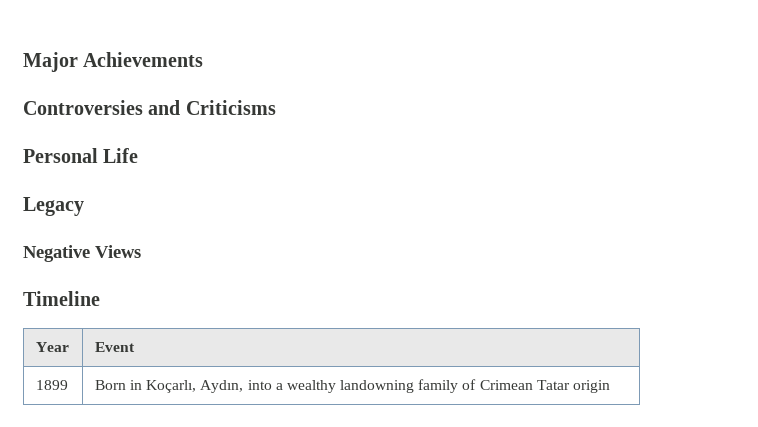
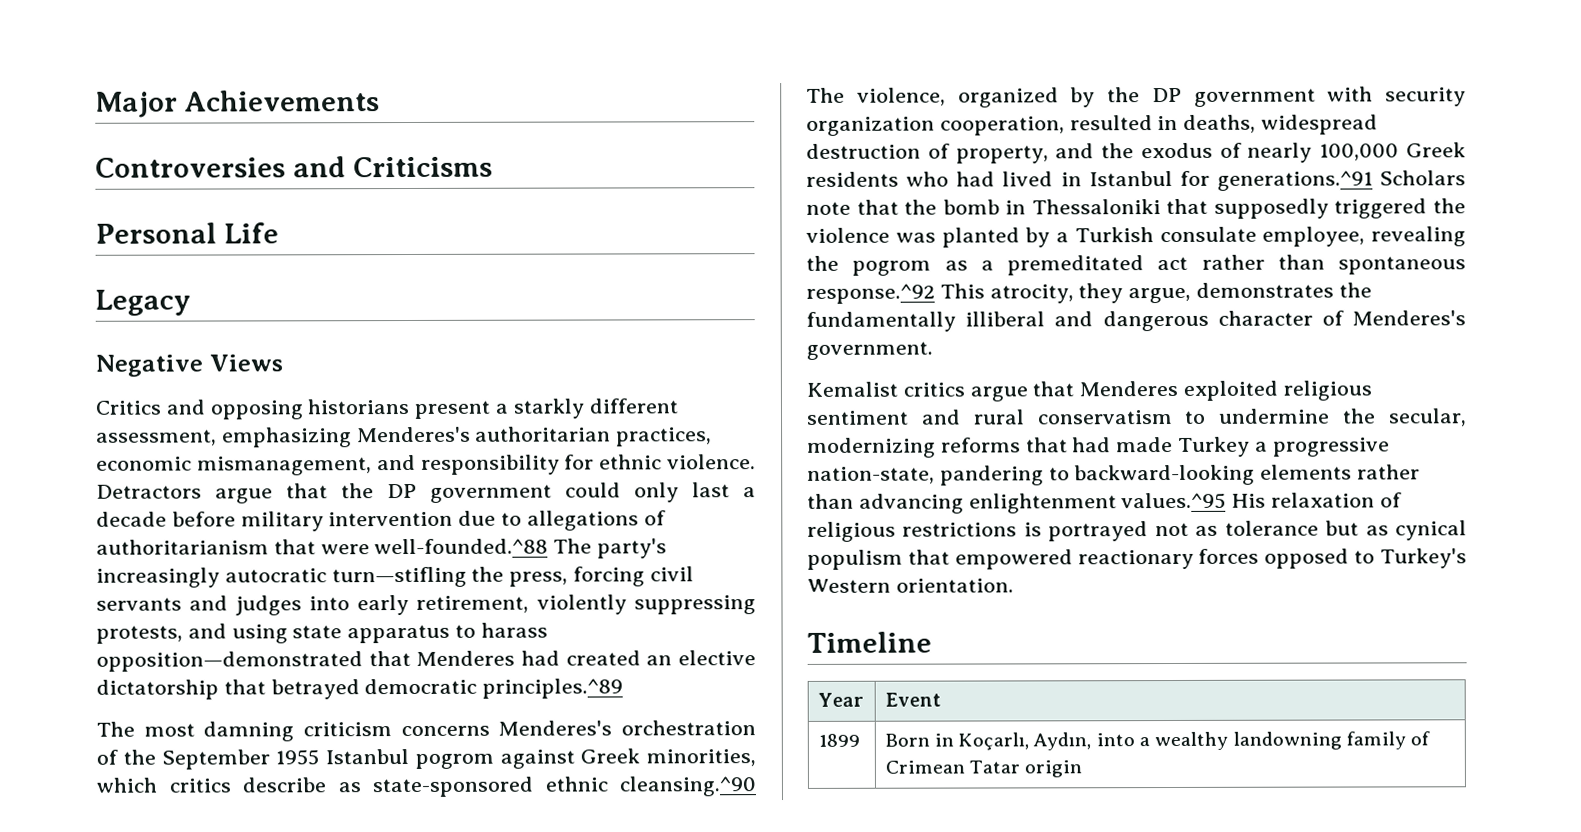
+ Critics and opposing historians present a starkly different assessment, emphasizing Menderes's authoritarian practices, economic mismanagement, and responsibility for ethnic violence. Detractors argue that the DP government could only last a decade before military intervention due to allegations of authoritarianism that were well-founded.^88 The party's increasingly autocratic turn—stifling the press, forcing civil servants and judges into early retirement, violently suppressing protests, and using state apparatus to harass opposition—demonstrated that Menderes had created an elective dictatorship that betrayed democratic principles.^89
+ The most damning criticism concerns Menderes's orchestration of the September 1955 Istanbul pogrom against Greek minorities, which critics describe as state-sponsored ethnic cleansing.^90 The violence, organized by the DP government with security organization cooperation, resulted in deaths, widespread destruction of property, and the exodus of nearly 100,000 Greek residents who had lived in Istanbul for generations.^91 Scholars note that the bomb in Thessaloniki that supposedly triggered the violence was planted by a Turkish consulate employee, revealing the pogrom as a premeditated act rather than spontaneous response.^92 This atrocity, they argue, demonstrates the fundamentally illiberal and dangerous character of Menderes's government.
+ Kemalist critics argue that Menderes exploited religious sentiment and rural conservatism to undermine the secular, modernizing reforms that had made Turkey a progressive nation-state, pandering to backward-looking elements rather than advancing enlightenment values.^95 His relaxation of religious restrictions is portrayed not as tolerance but as cynical populism that empowered reactionary forces opposed to Turkey's Western orientation.

